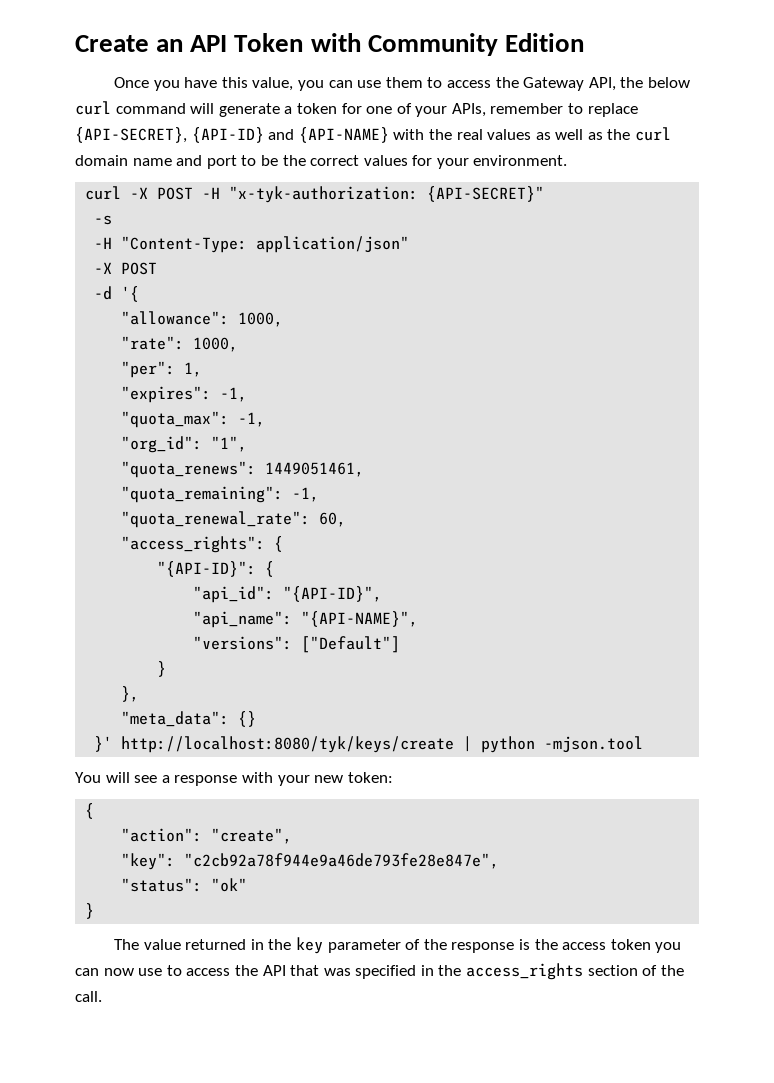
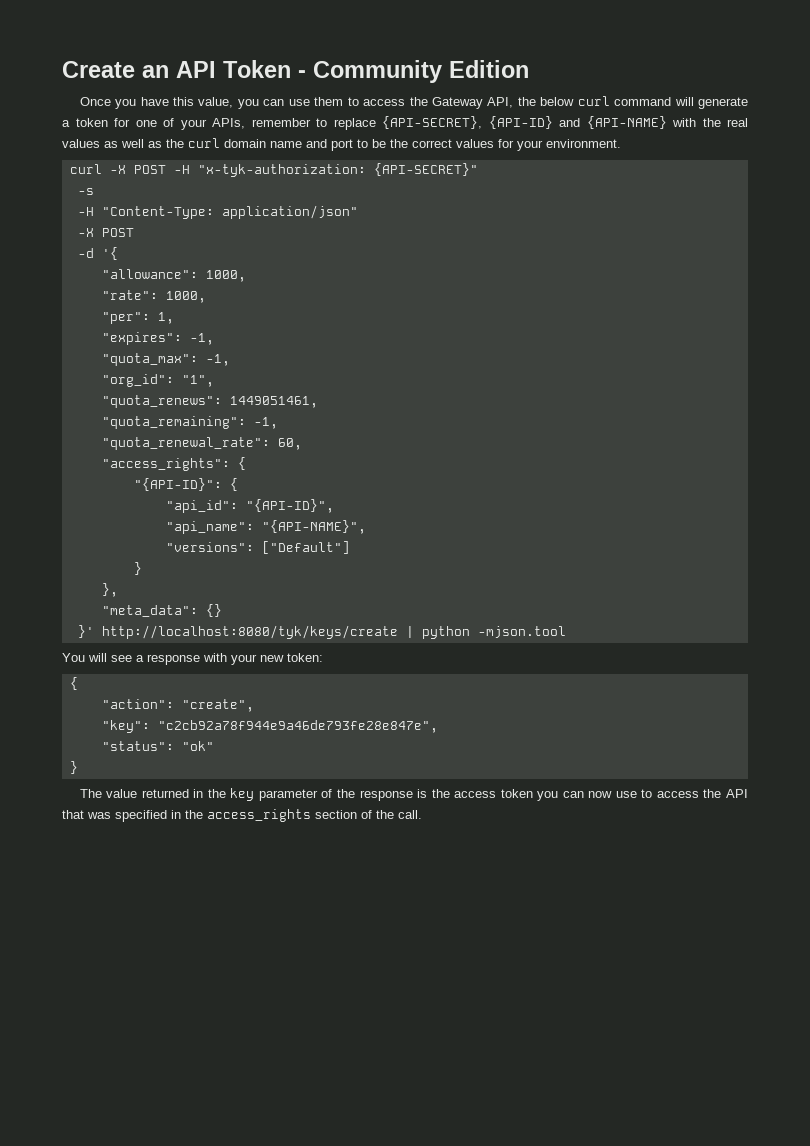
- Create an API Token with Community Edition
+ Create an API Token - Community Edition

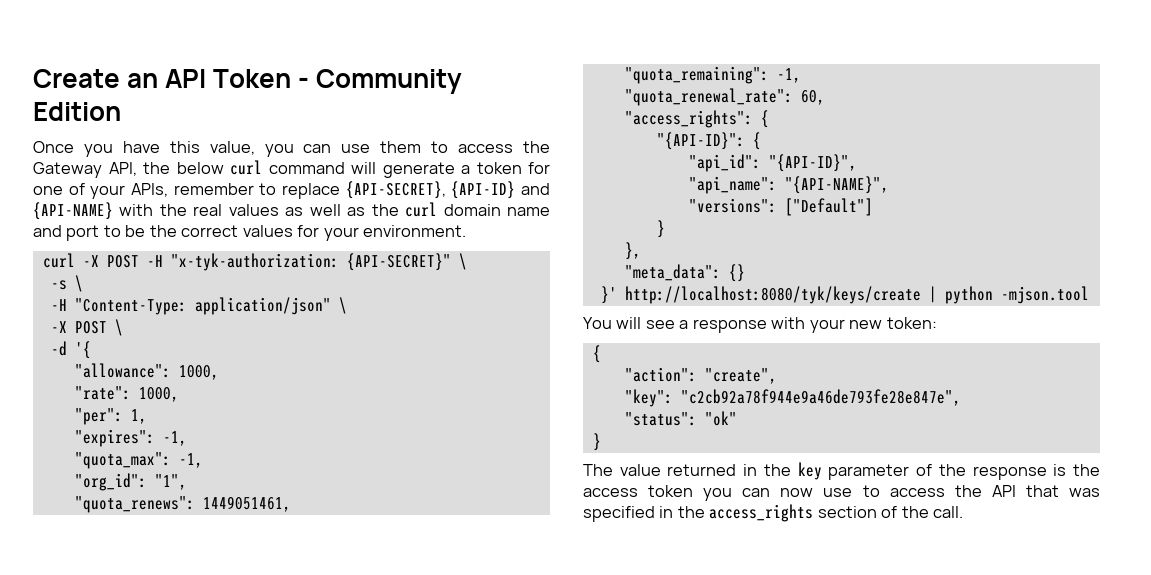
- curl -X POST -H "x-tyk-authorization: {API-SECRET}"
+ curl -X POST -H "x-tyk-authorization: {API-SECRET}" \
- -s
+ -s \
- -H "Content-Type: application/json"
- -X POST
+ -H "Content-Type: application/json" \
+ -X POST \

